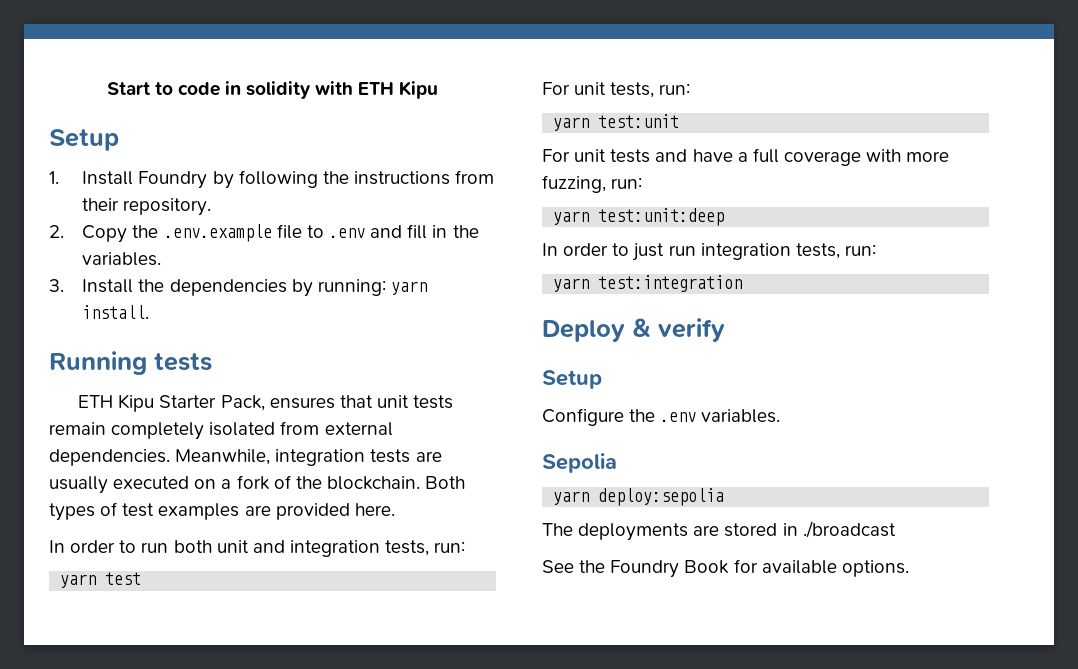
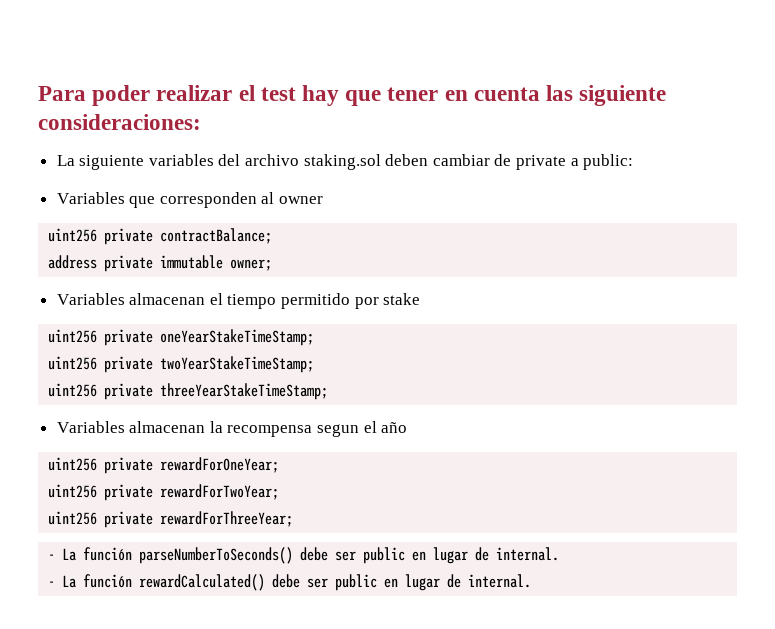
- Start to code in solidity with ETH Kipu
- Setup
- 1. Install Foundry by following the instructions from their repository.
- 2. Copy the .env.example file to .env and fill in the variables.
- 3. Install the dependencies by running: yarn install.
- Running tests
- ETH Kipu Starter Pack, ensures that unit tests remain completely isolated from external dependencies. Meanwhile, integration tests are usually executed on a fork of the blockchain. Both types of test examples are provided here.
- In order to run both unit and integration tests, run:
- yarn test
- For unit tests, run:
- yarn test:unit
- For unit tests and have a full coverage with more fuzzing, run:
- yarn test:unit:deep
- In order to just run integration tests, run:
- yarn test:integration
- Deploy & verify
- Setup
- Configure the .env variables.
- Sepolia
- yarn deploy:sepolia
- The deployments are stored in ./broadcast
- See the Foundry Book for available options.
+ Para poder realizar el test hay que tener en cuenta las siguiente consideraciones:
+ La siguiente variables del archivo staking.sol deben cambiar de private a public:
+ Variables que corresponden al owner
+ uint256 private contractBalance;
+ address private immutable owner;
+ Variables almacenan el tiempo permitido por stake
+ uint256 private oneYearStakeTimeStamp;
+ uint256 private twoYearStakeTimeStamp;
+ uint256 private threeYearStakeTimeStamp;
+ Variables almacenan la recompensa segun el año
+ uint256 private rewardForOneYear;
+ uint256 private rewardForTwoYear;
+ uint256 private rewardForThreeYear;
+ - La función parseNumberToSeconds() debe ser public en lugar de internal.
+ - La función rewardCalculated() debe ser public en lugar de internal.

